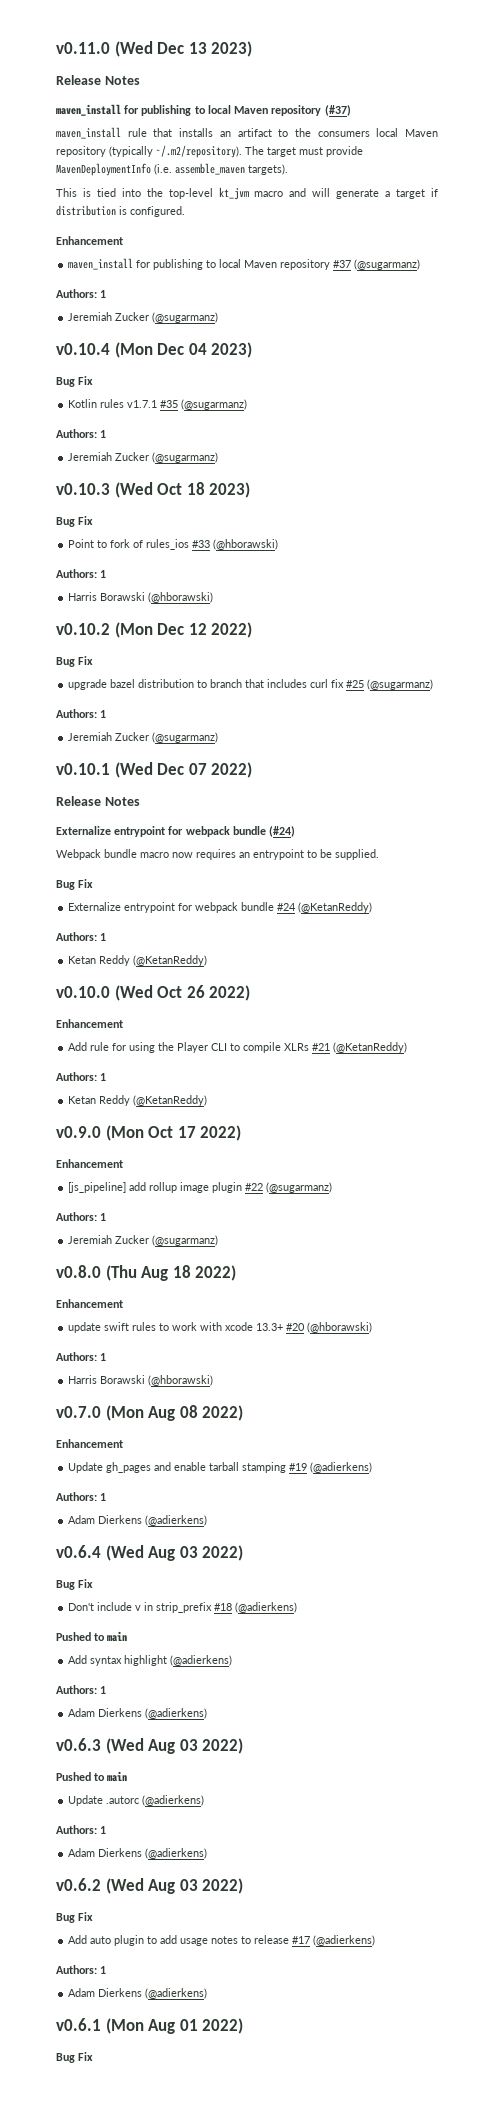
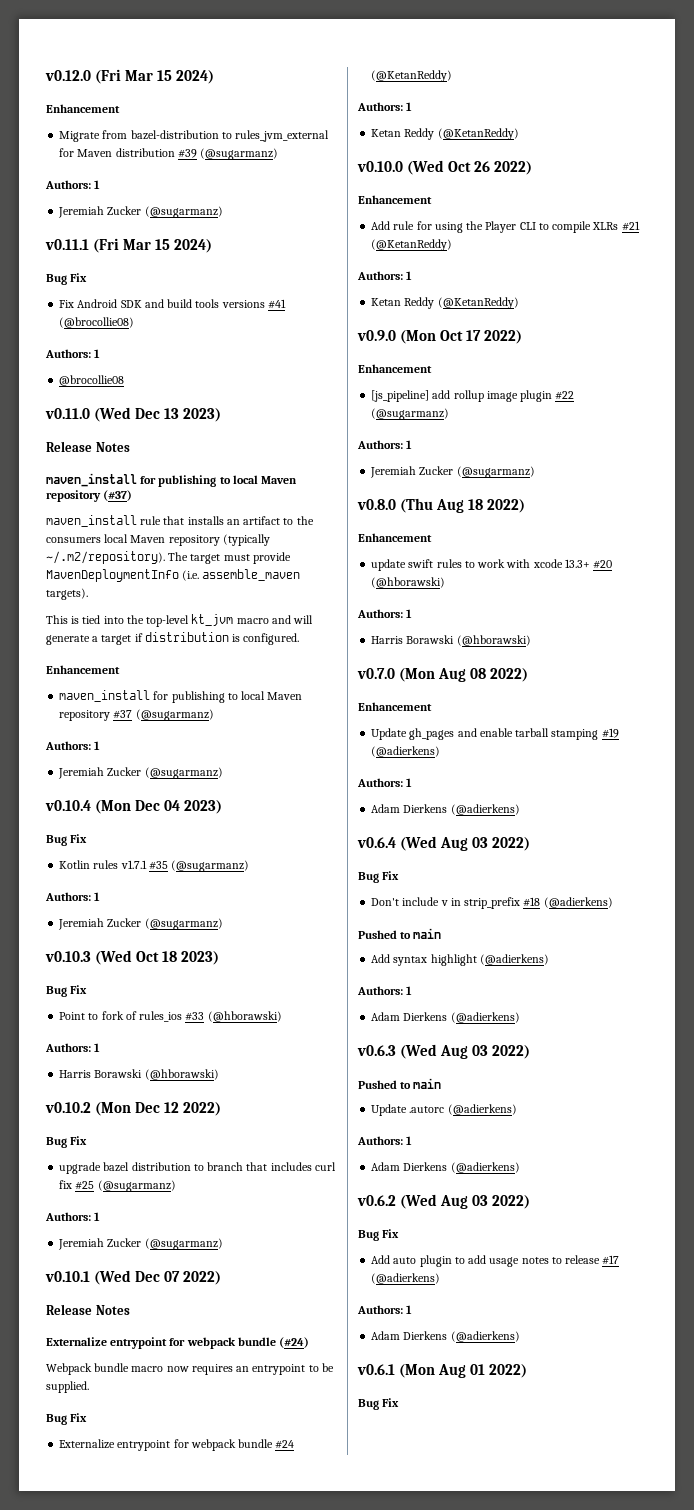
+ v0.12.0 (Fri Mar 15 2024)
+ Enhancement
+ Migrate from bazel-distribution to rules_jvm_external for Maven distribution #39 (@sugarmanz)
+ Authors: 1
+ Jeremiah Zucker (@sugarmanz)
+ v0.11.1 (Fri Mar 15 2024)
+ Bug Fix
+ Fix Android SDK and build tools versions #41 (@brocollie08)
+ Authors: 1
+ @brocollie08

